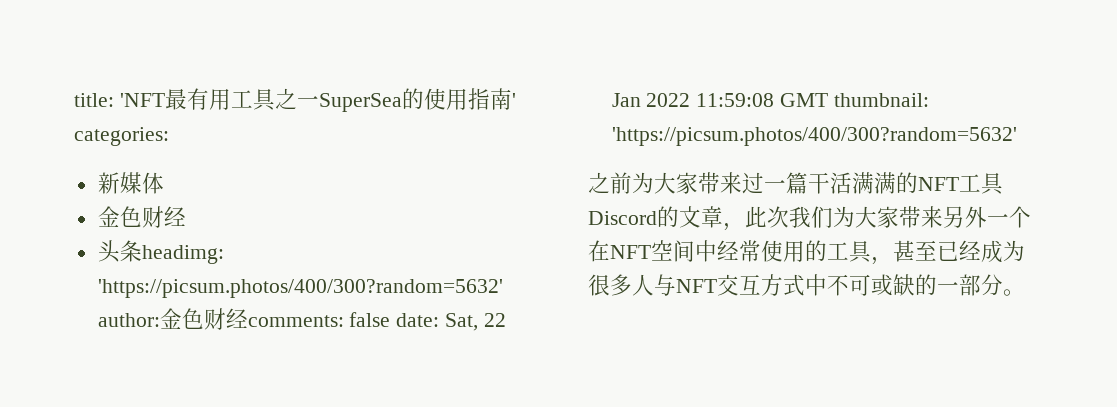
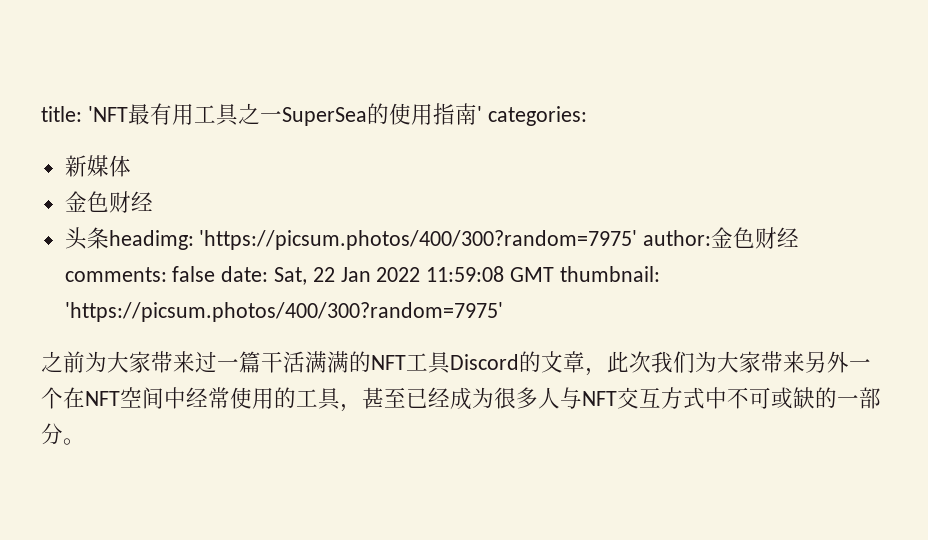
- 头条headimg: 'https://picsum.photos/400/300?random=5632' author:金色财经comments: false date: Sat, 22 Jan 2022 11:59:08 GMT thumbnail: 'https://picsum.photos/400/300?random=5632'
+ 头条headimg: 'https://picsum.photos/400/300?random=7975' author:金色财经comments: false date: Sat, 22 Jan 2022 11:59:08 GMT thumbnail: 'https://picsum.photos/400/300?random=7975'

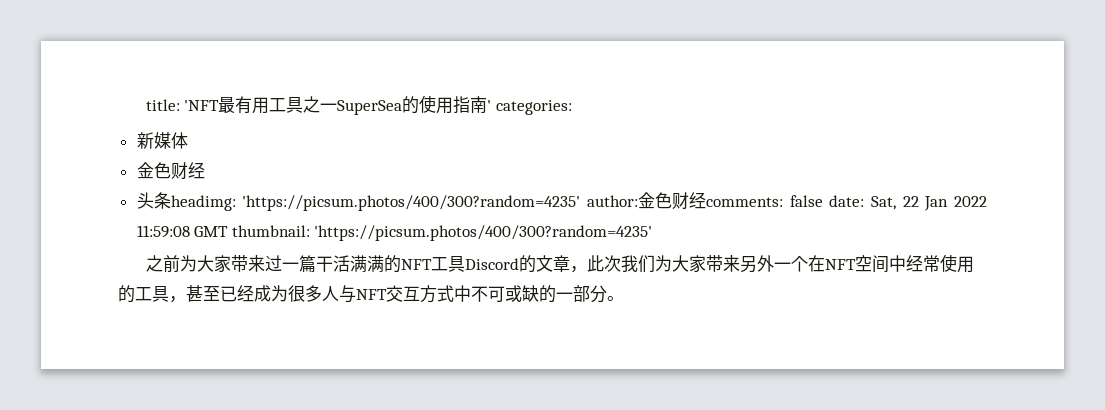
- 头条headimg: 'https://picsum.photos/400/300?random=7975' author:金色财经comments: false date: Sat, 22 Jan 2022 11:59:08 GMT thumbnail: 'https://picsum.photos/400/300?random=7975'
+ 头条headimg: 'https://picsum.photos/400/300?random=4235' author:金色财经comments: false date: Sat, 22 Jan 2022 11:59:08 GMT thumbnail: 'https://picsum.photos/400/300?random=4235'

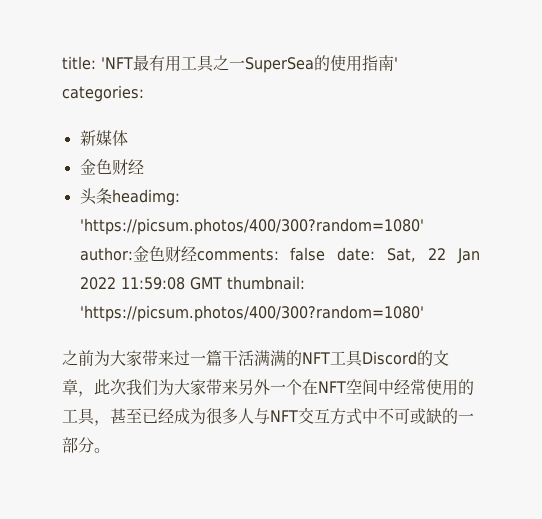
- 头条headimg: 'https://picsum.photos/400/300?random=4235' author:金色财经comments: false date: Sat, 22 Jan 2022 11:59:08 GMT thumbnail: 'https://picsum.photos/400/300?random=4235'
+ 头条headimg: 'https://picsum.photos/400/300?random=1080' author:金色财经comments: false date: Sat, 22 Jan 2022 11:59:08 GMT thumbnail: 'https://picsum.photos/400/300?random=1080'

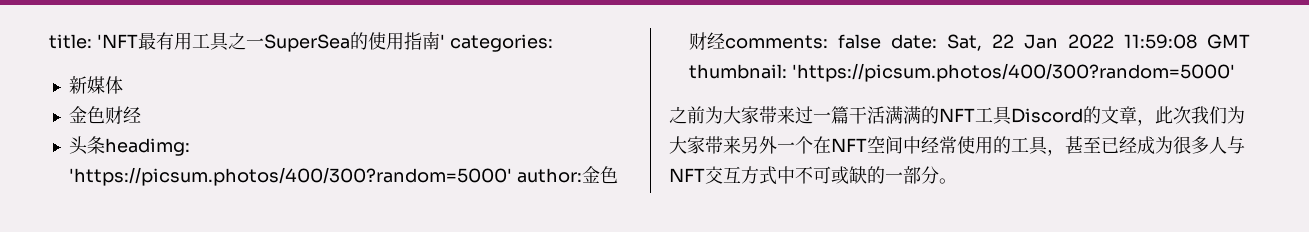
- 头条headimg: 'https://picsum.photos/400/300?random=1080' author:金色财经comments: false date: Sat, 22 Jan 2022 11:59:08 GMT thumbnail: 'https://picsum.photos/400/300?random=1080'
+ 头条headimg: 'https://picsum.photos/400/300?random=5000' author:金色财经comments: false date: Sat, 22 Jan 2022 11:59:08 GMT thumbnail: 'https://picsum.photos/400/300?random=5000'

